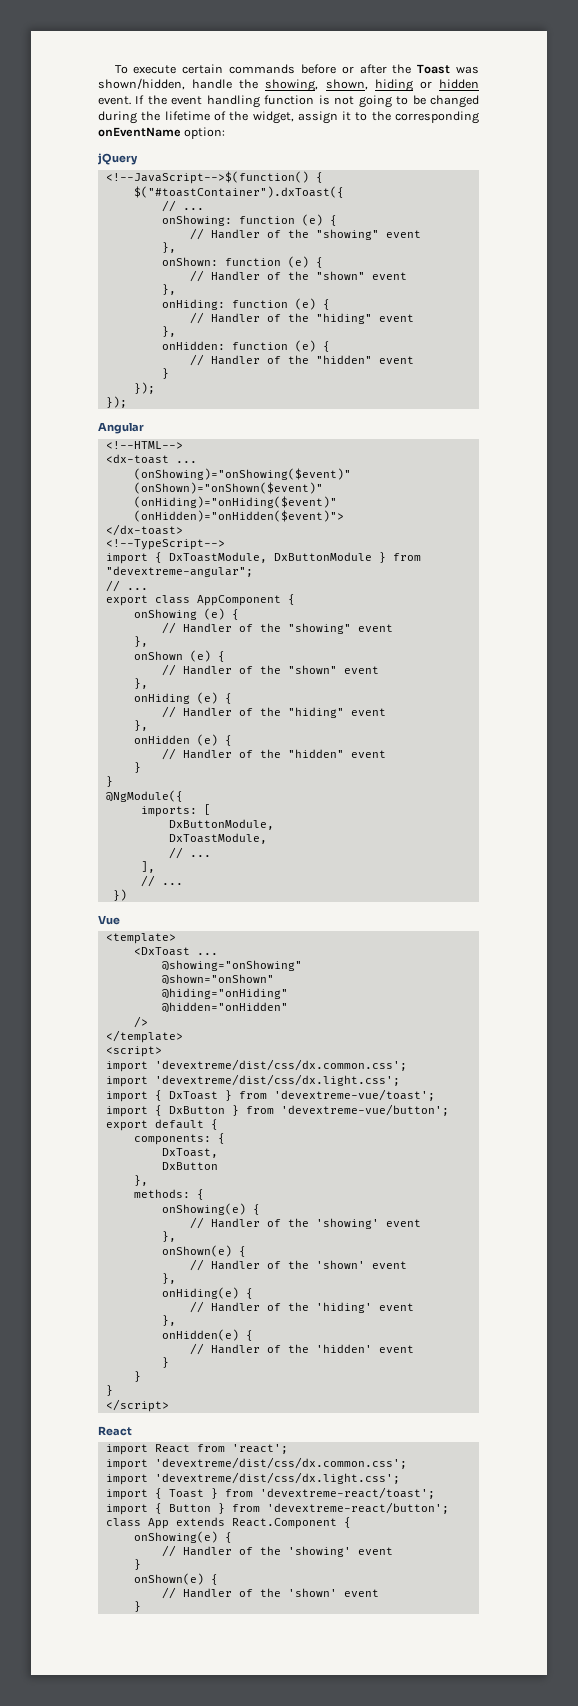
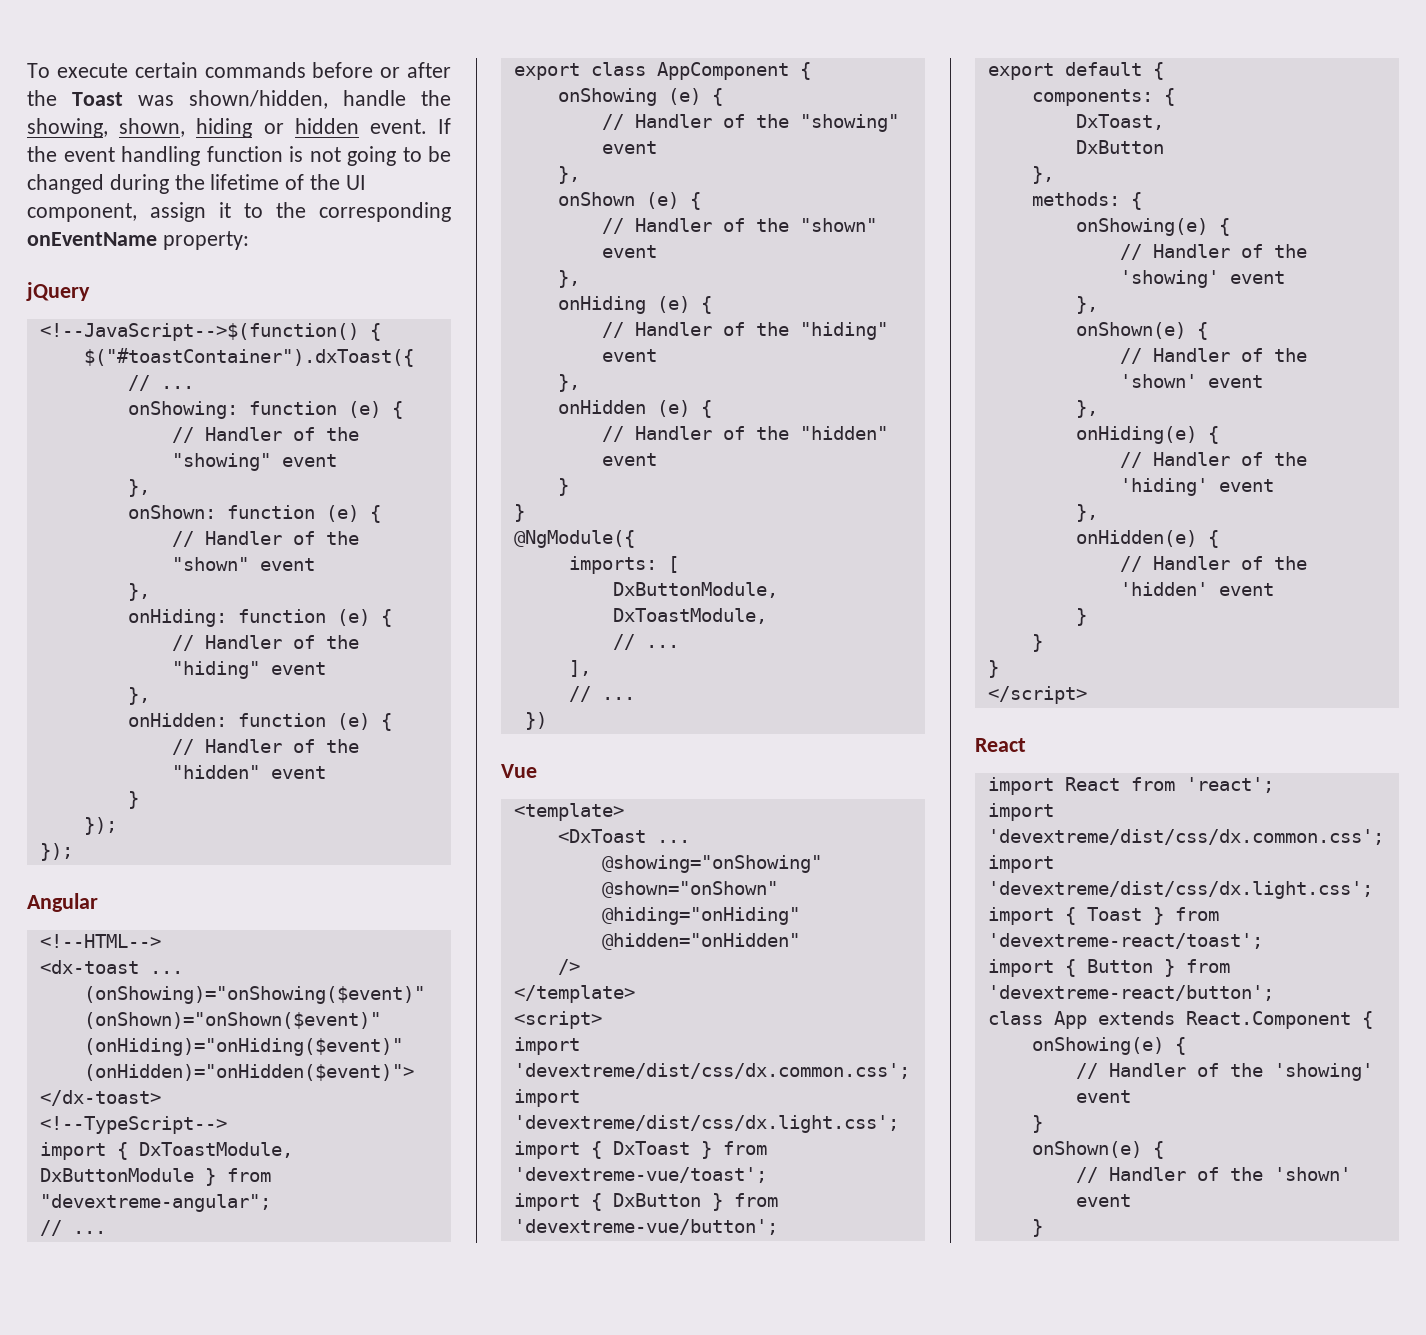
- If the event handling function is not going to be changed during the lifetime of the widget, assign it to the corresponding onEventName option:
+ If the event handling function is not going to be changed during the lifetime of the UI component, assign it to the corresponding onEventName property:

